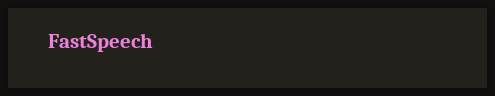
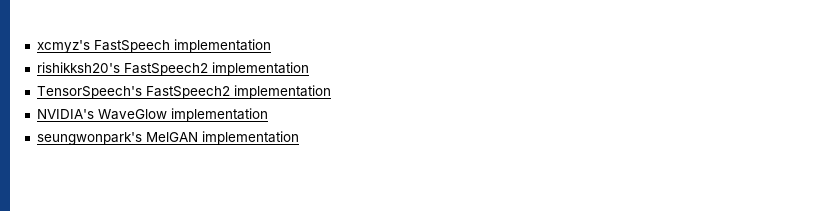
- FastSpeech
+ xcmyz's FastSpeech implementation
+ rishikksh20's FastSpeech2 implementation
+ TensorSpeech's FastSpeech2 implementation
+ NVIDIA's WaveGlow implementation
+ seungwonpark's MelGAN implementation

